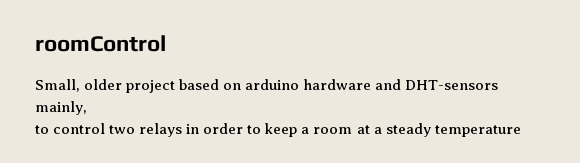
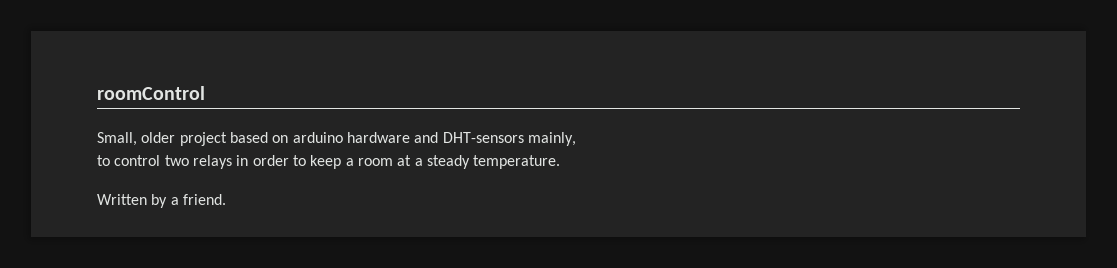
- to control two relays in order to keep a room at a steady temperature
+ to control two relays in order to keep a room at a steady temperature.
+ Written by a friend.

